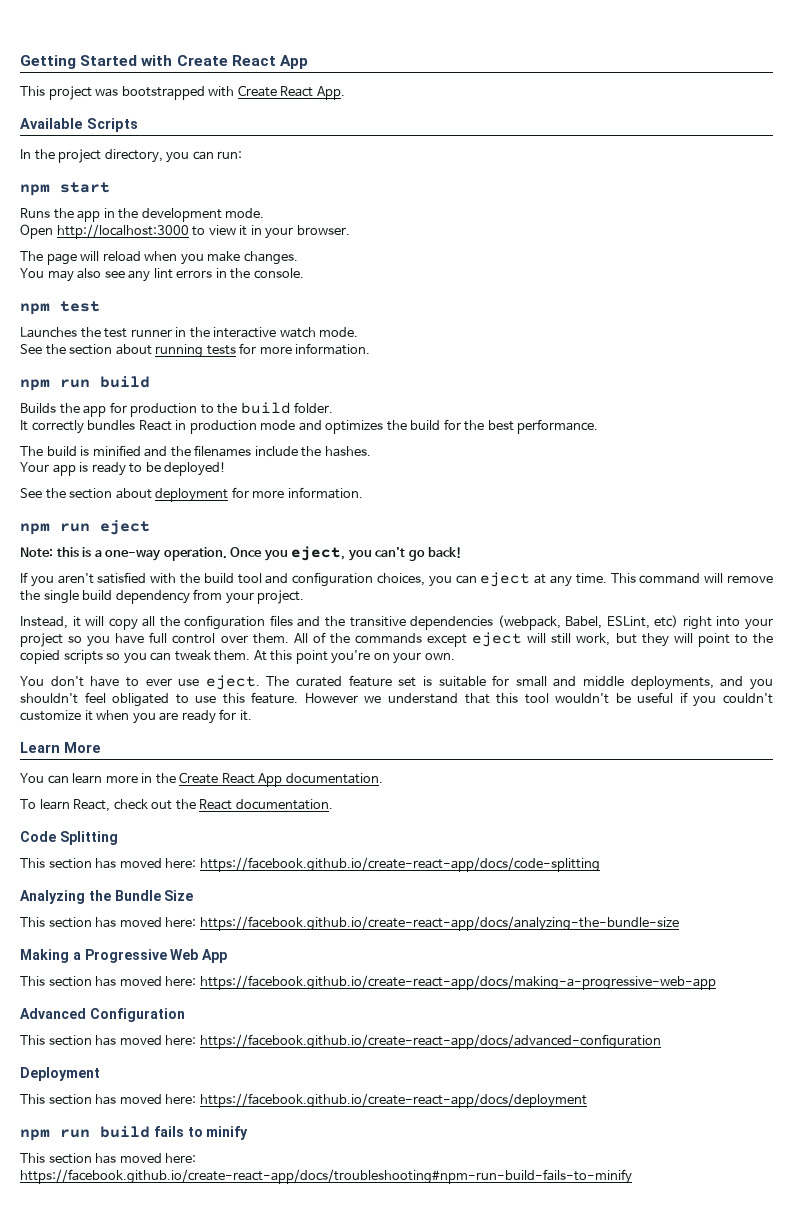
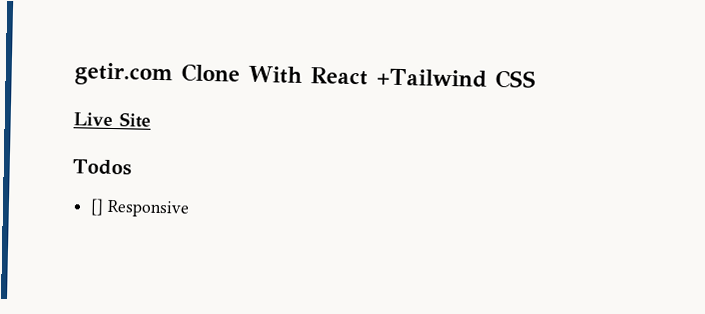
- Getting Started with Create React App
- This project was bootstrapped with Create React App.
- Available Scripts
- In the project directory, you can run:
- npm start
- Runs the app in the development mode.
- Open http://localhost:3000 to view it in your browser.
- The page will reload when you make changes.
- You may also see any lint errors in the console.
- npm test
- Launches the test runner in the interactive watch mode.
- See the section about running tests for more information.
- npm run build
- Builds the app for production to the build folder.
- It correctly bundles React in production mode and optimizes the build for the best performance.
- The build is minified and the filenames include the hashes.
- Your app is ready to be deployed!
- See the section about deployment for more information.
- npm run eject
- Note: this is a one-way operation. Once you eject, you can't go back!
- If you aren't satisfied with the build tool and configuration choices, you can eject at any time. This command will remove the single build dependency from your project.
- Instead, it will copy all the configuration files and the transitive dependencies (webpack, Babel, ESLint, etc) right into your project so you have full control over them. All of the commands except eject will still work, but they will point to the copied scripts so you can tweak them. At this point you're on your own.
- You don't have to ever use eject. The curated feature set is suitable for small and middle deployments, and you shouldn't feel obligated to use this feature. However we understand that this tool wouldn't be useful if you couldn't customize it when you are ready for it.
- Learn More
- You can learn more in the Create React App documentation.
- To learn React, check out the React documentation.
- Code Splitting
- This section has moved here: https://facebook.github.io/create-react-app/docs/code-splitting
- Analyzing the Bundle Size
- This section has moved here: https://facebook.github.io/create-react-app/docs/analyzing-the-bundle-size
- Making a Progressive Web App
- This section has moved here: https://facebook.github.io/create-react-app/docs/making-a-progressive-web-app
- Advanced Configuration
- This section has moved here: https://facebook.github.io/create-react-app/docs/advanced-configuration
- Deployment
- This section has moved here: https://facebook.github.io/create-react-app/docs/deployment
- npm run build fails to minify
- This section has moved here: https://facebook.github.io/create-react-app/docs/troubleshooting#npm-run-build-fails-to-minify
+ getir.com Clone With React +Tailwind CSS
+ Live Site
+ Todos
+ [] Responsive

